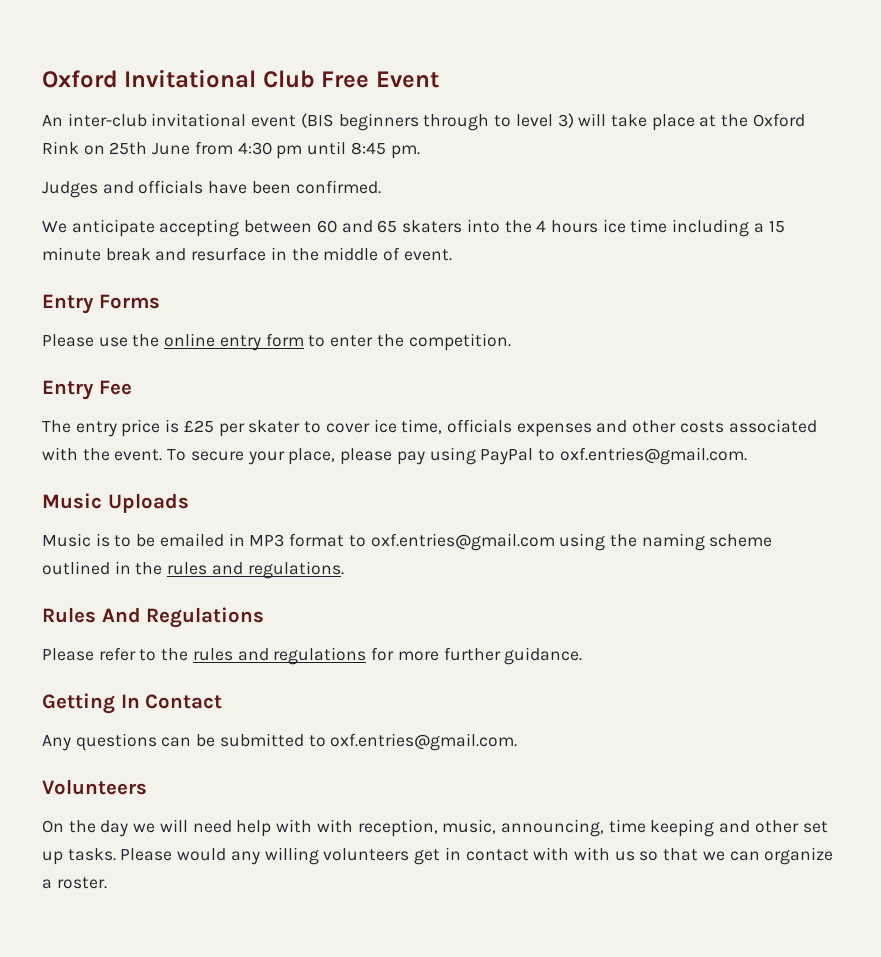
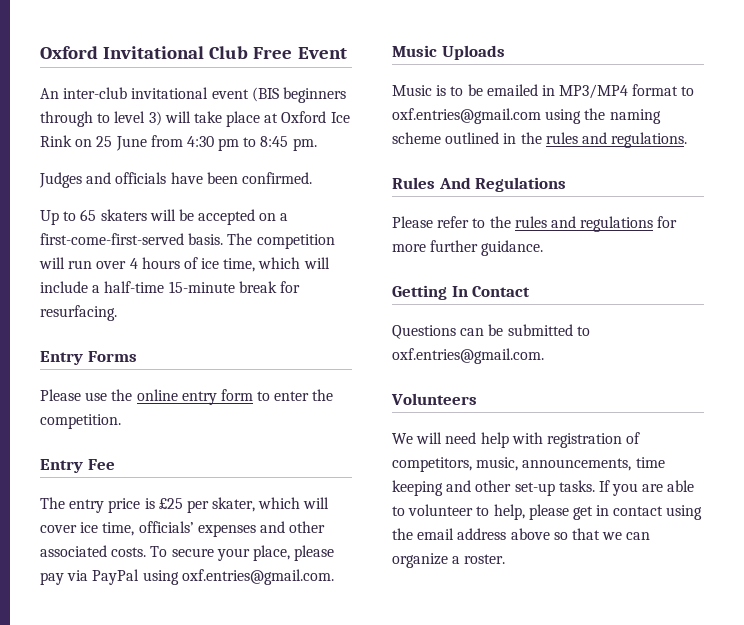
- An inter-club invitational event (BIS beginners through to level 3) will take place at the Oxford Rink on 25th June from 4:30 pm until 8:45 pm.
+ An inter-club invitational event (BIS beginners through to level 3) will take place at Oxford Ice Rink on 25 June from 4:30 pm to 8:45 pm.
- We anticipate accepting between 60 and 65 skaters into the 4 hours ice time including a 15 minute break and resurface in the middle of event.
+ Up to 65 skaters will be accepted on a first-come-first-served basis. The competition will run over 4 hours of ice time, which will include a half-time 15-minute break for resurfacing.
- The entry price is £25 per skater to cover ice time, officials expenses and other costs associated with the event.
+ The entry price is £25 per skater, which will cover ice time, officials’ expenses and other associated costs.
- To secure your place, please pay using PayPal to oxf.entries@gmail.com.
+ To secure your place, please pay via PayPal using oxf.entries@gmail.com.
- Music is to be emailed in MP3 format to oxf.entries@gmail.com using the naming scheme outlined in the rules and regulations.
+ Music is to be emailed in MP3/MP4 format to oxf.entries@gmail.com using the naming scheme outlined in the rules and regulations.
- Any questions can be submitted to oxf.entries@gmail.com.
+ Questions can be submitted to oxf.entries@gmail.com.
- On the day we will need help with with reception, music, announcing, time keeping and other set up tasks. Please would any willing volunteers get in contact with with us so that we can organize a roster.
+ We will need help with registration of competitors, music, announcements, time keeping and other set-up tasks. If you are able to volunteer to help, please get in contact using the email address above so that we can organize a roster.

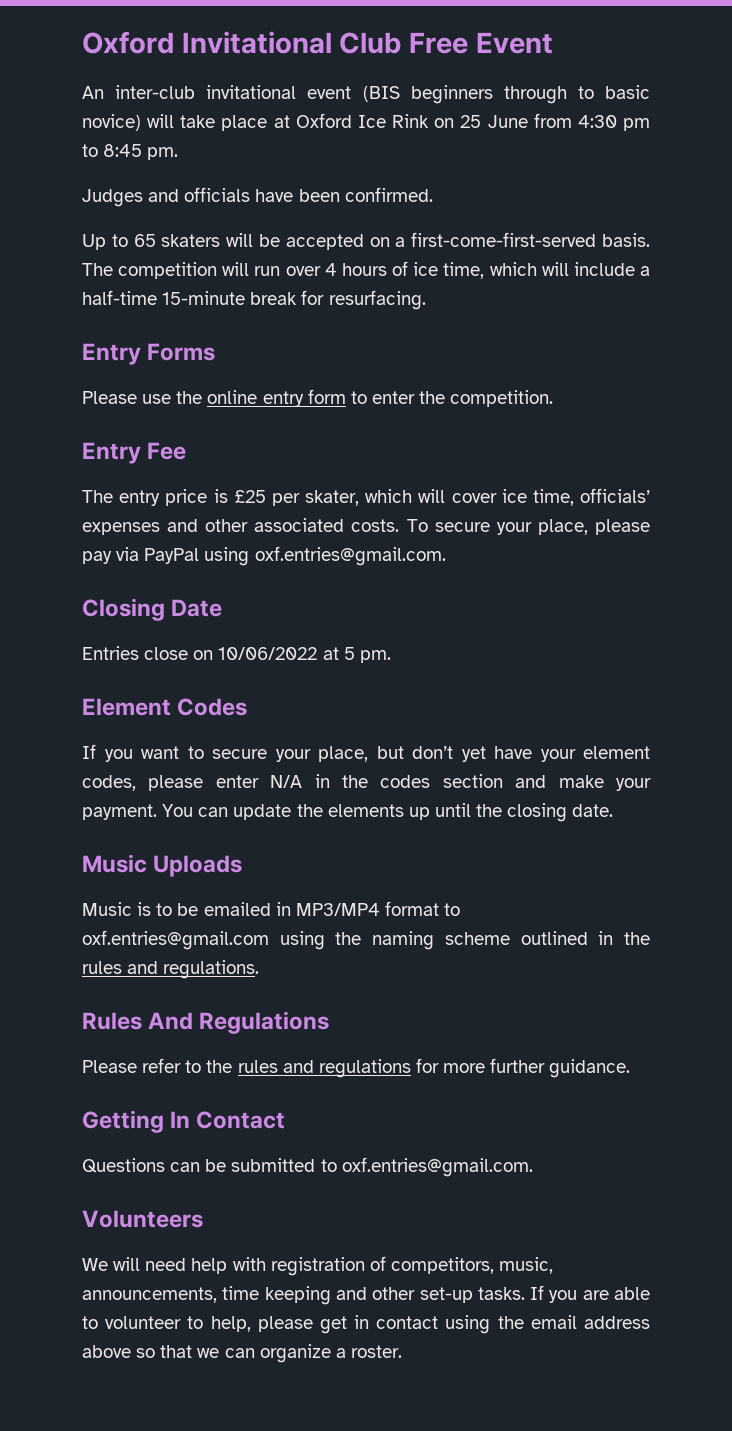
- An inter-club invitational event (BIS beginners through to level 3) will take place at Oxford Ice Rink on 25 June from 4:30 pm to 8:45 pm.
+ An inter-club invitational event (BIS beginners through to basic novice) will take place at Oxford Ice Rink on 25 June from 4:30 pm to 8:45 pm.
+ Closing Date
+ Entries close on 10/06/2022 at 5 pm.
+ Element Codes
+ If you want to secure your place, but don’t yet have your element codes, please enter N/A in the codes section and make your payment. You can update the elements up until the closing date.

